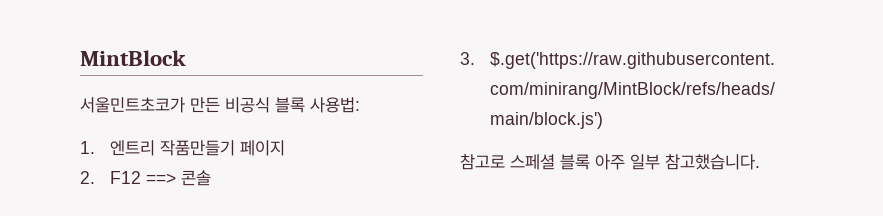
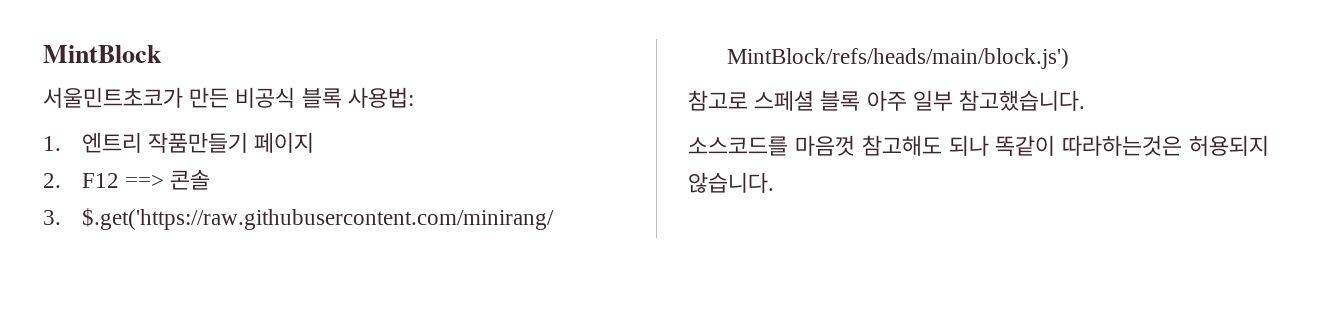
+ 소스코드를 마음껏 참고해도 되나 똑같이 따라하는것은 허용되지 않습니다.

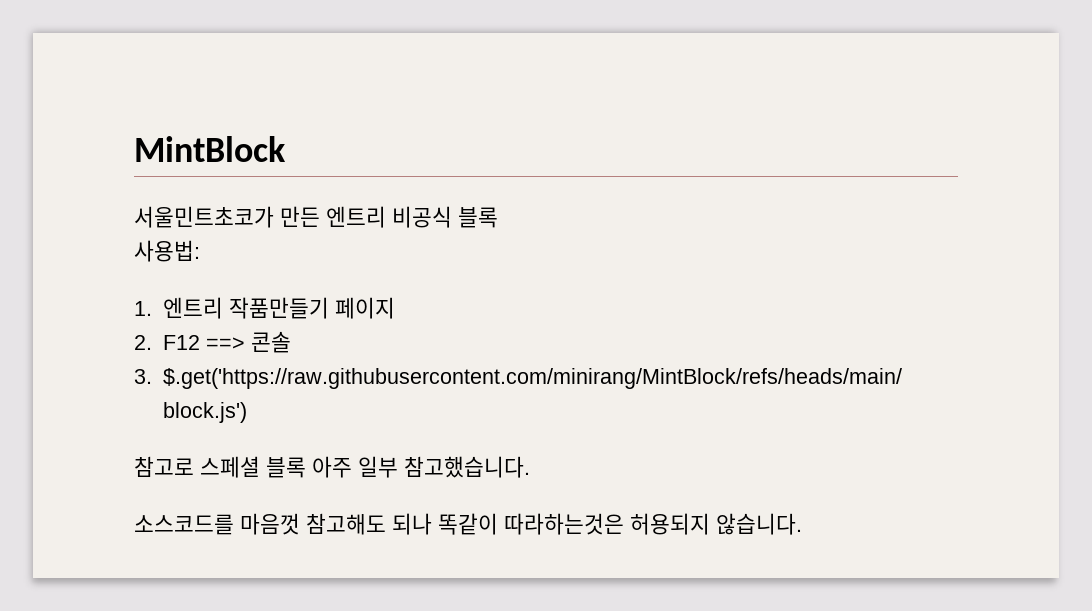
- 서울민트초코가 만든 비공식 블록 사용법:
+ 서울민트초코가 만든 엔트리 비공식 블록
+ 사용법:

